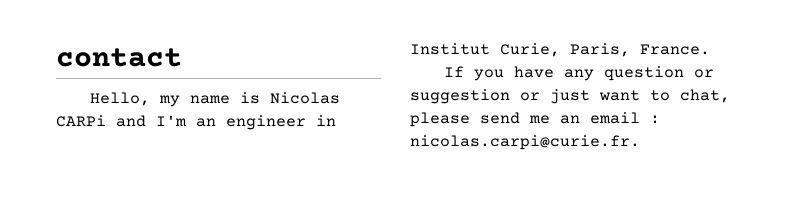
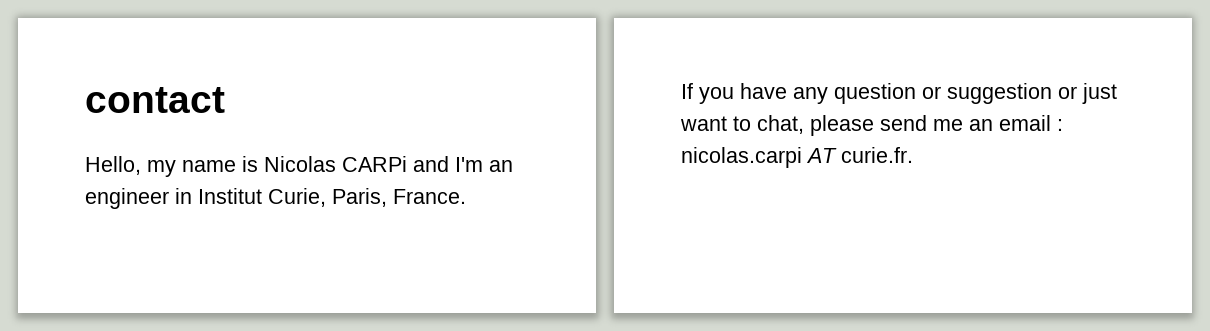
- If you have any question or suggestion or just want to chat, please send me an email : nicolas.carpi@curie.fr.
+ If you have any question or suggestion or just want to chat, please send me an email : nicolas.carpi AT curie.fr.

